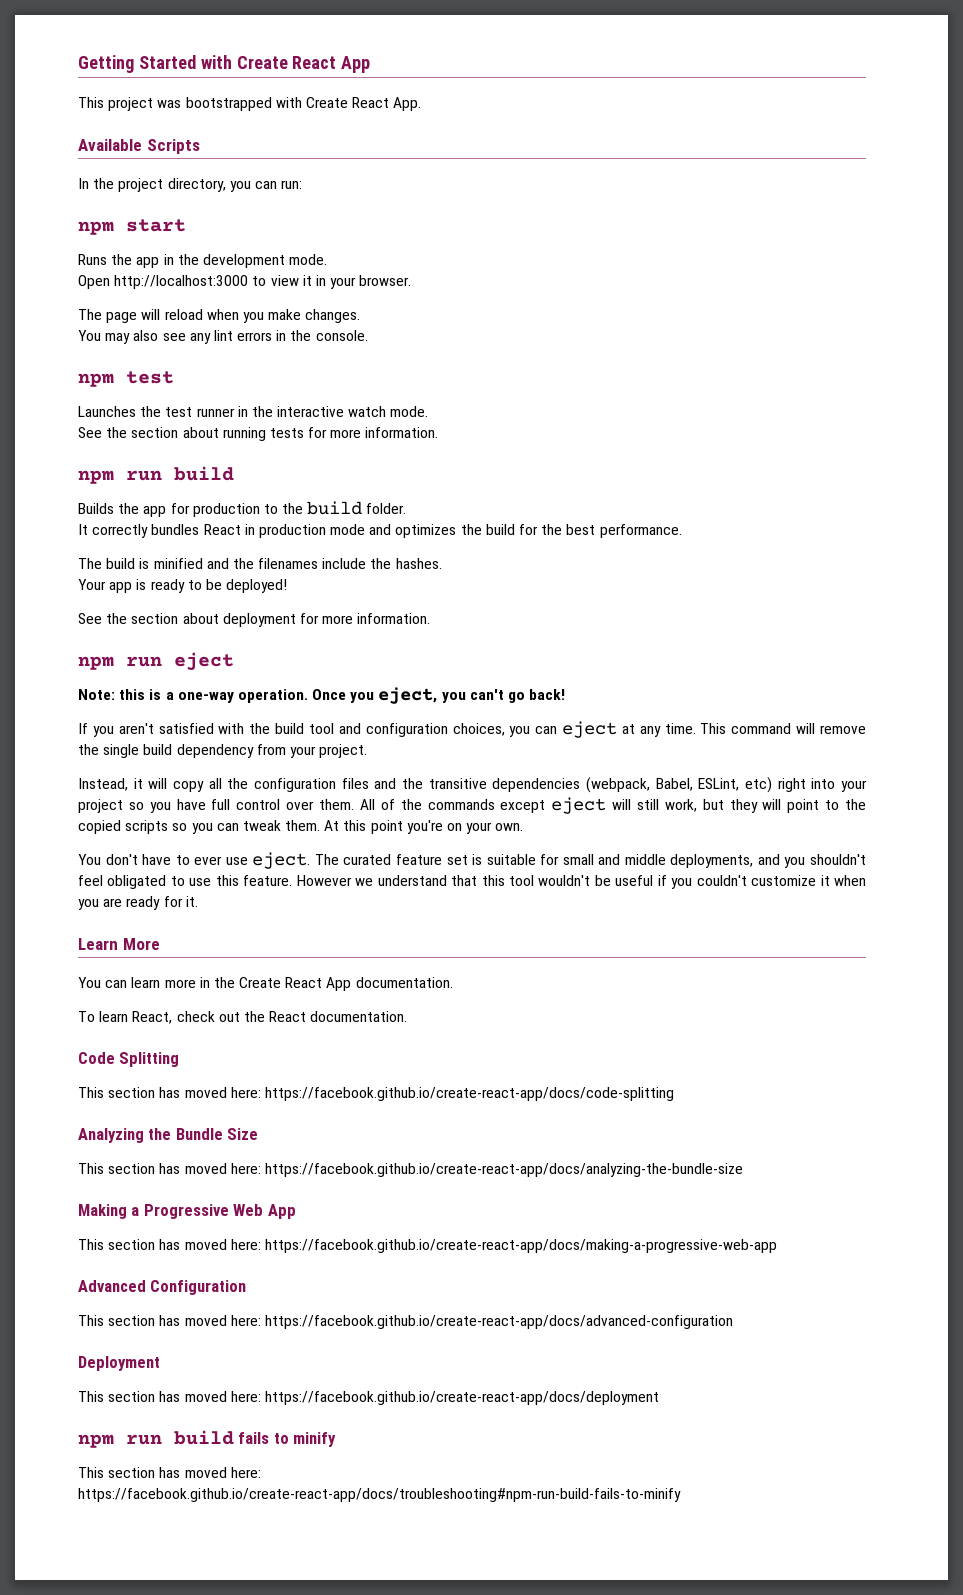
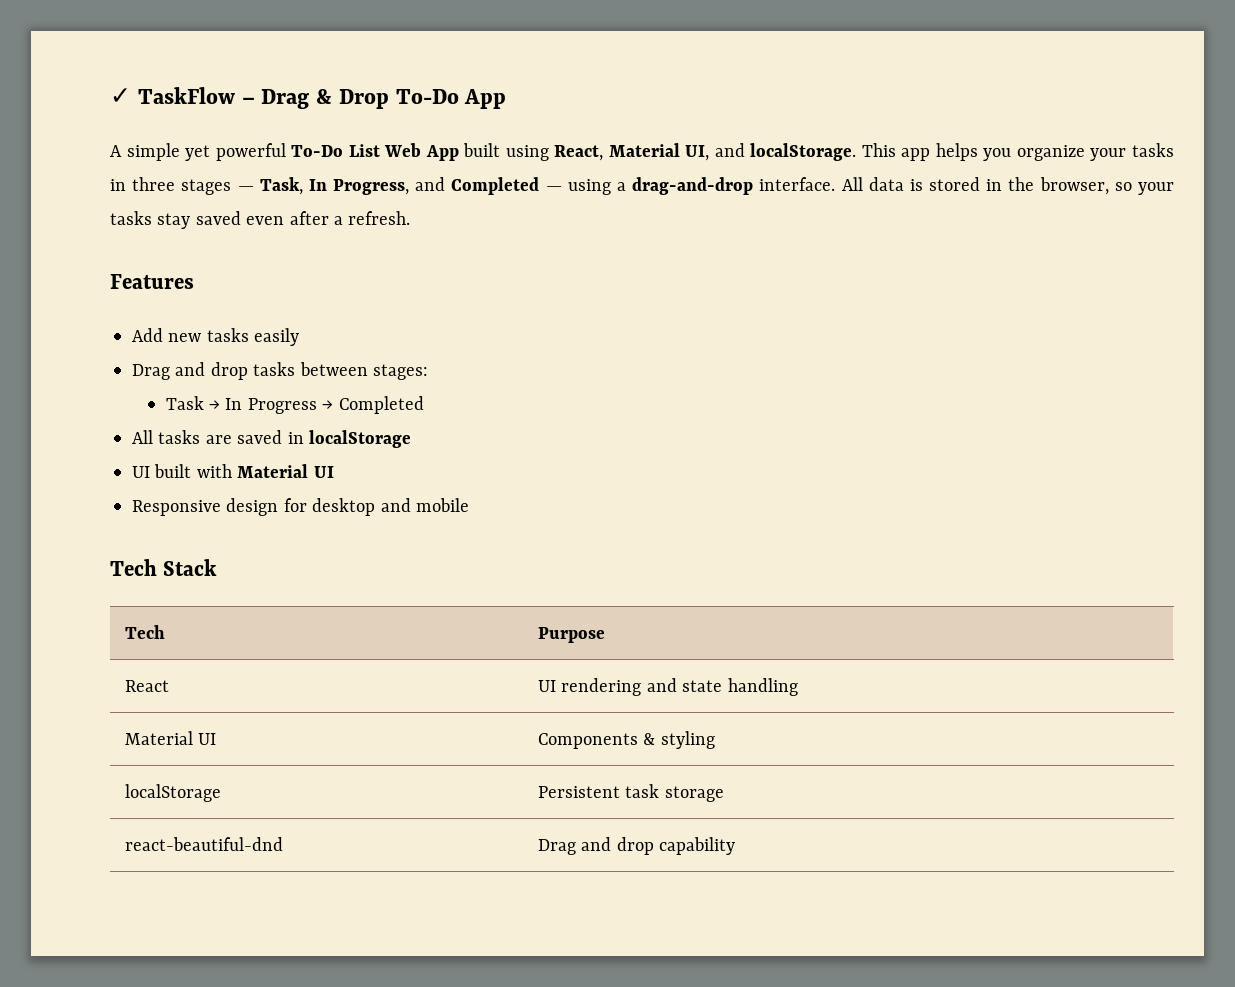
- Getting Started with Create React App
- This project was bootstrapped with Create React App.
- Available Scripts
- In the project directory, you can run:
- npm start
- Runs the app in the development mode.
- Open http://localhost:3000 to view it in your browser.
- The page will reload when you make changes.
- You may also see any lint errors in the console.
- npm test
- Launches the test runner in the interactive watch mode.
- See the section about running tests for more information.
- npm run build
- Builds the app for production to the build folder.
- It correctly bundles React in production mode and optimizes the build for the best performance.
- The build is minified and the filenames include the hashes.
- Your app is ready to be deployed!
- See the section about deployment for more information.
- npm run eject
- Note: this is a one-way operation. Once you eject, you can't go back!
- If you aren't satisfied with the build tool and configuration choices, you can eject at any time. This command will remove the single build dependency from your project.
- Instead, it will copy all the configuration files and the transitive dependencies (webpack, Babel, ESLint, etc) right into your project so you have full control over them. All of the commands except eject will still work, but they will point to the copied scripts so you can tweak them. At this point you're on your own.
- You don't have to ever use eject. The curated feature set is suitable for small and middle deployments, and you shouldn't feel obligated to use this feature. However we understand that this tool wouldn't be useful if you couldn't customize it when you are ready for it.
- Learn More
- You can learn more in the Create React App documentation.
- To learn React, check out the React documentation.
- Code Splitting
- This section has moved here: https://facebook.github.io/create-react-app/docs/code-splitting
- Analyzing the Bundle Size
- This section has moved here: https://facebook.github.io/create-react-app/docs/analyzing-the-bundle-size
- Making a Progressive Web App
- This section has moved here: https://facebook.github.io/create-react-app/docs/making-a-progressive-web-app
- Advanced Configuration
- This section has moved here: https://facebook.github.io/create-react-app/docs/advanced-configuration
- Deployment
- This section has moved here: https://facebook.github.io/create-react-app/docs/deployment
- npm run build fails to minify
- This section has moved here: https://facebook.github.io/create-react-app/docs/troubleshooting#npm-run-build-fails-to-minify
+ ✓ TaskFlow – Drag & Drop To-Do App
+ A simple yet powerful To-Do List Web App built using React, Material UI, and localStorage. This app helps you organize your tasks in three stages — Task, In Progress, and Completed — using a drag-and-drop interface. All data is stored in the browser, so your tasks stay saved even after a refresh.
+ Features
+ Add new tasks easily
+ Drag and drop tasks between stages:
+ Task → In Progress → Completed
+ All tasks are saved in localStorage
+ UI built with Material UI
+ Responsive design for desktop and mobile
+ Tech Stack
+ Tech | Purpose
+ React | UI rendering and state handling
+ Material UI | Components & styling
+ localStorage | Persistent task storage
+ react-beautiful-dnd | Drag and drop capability

